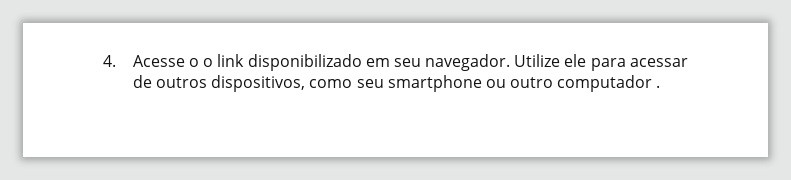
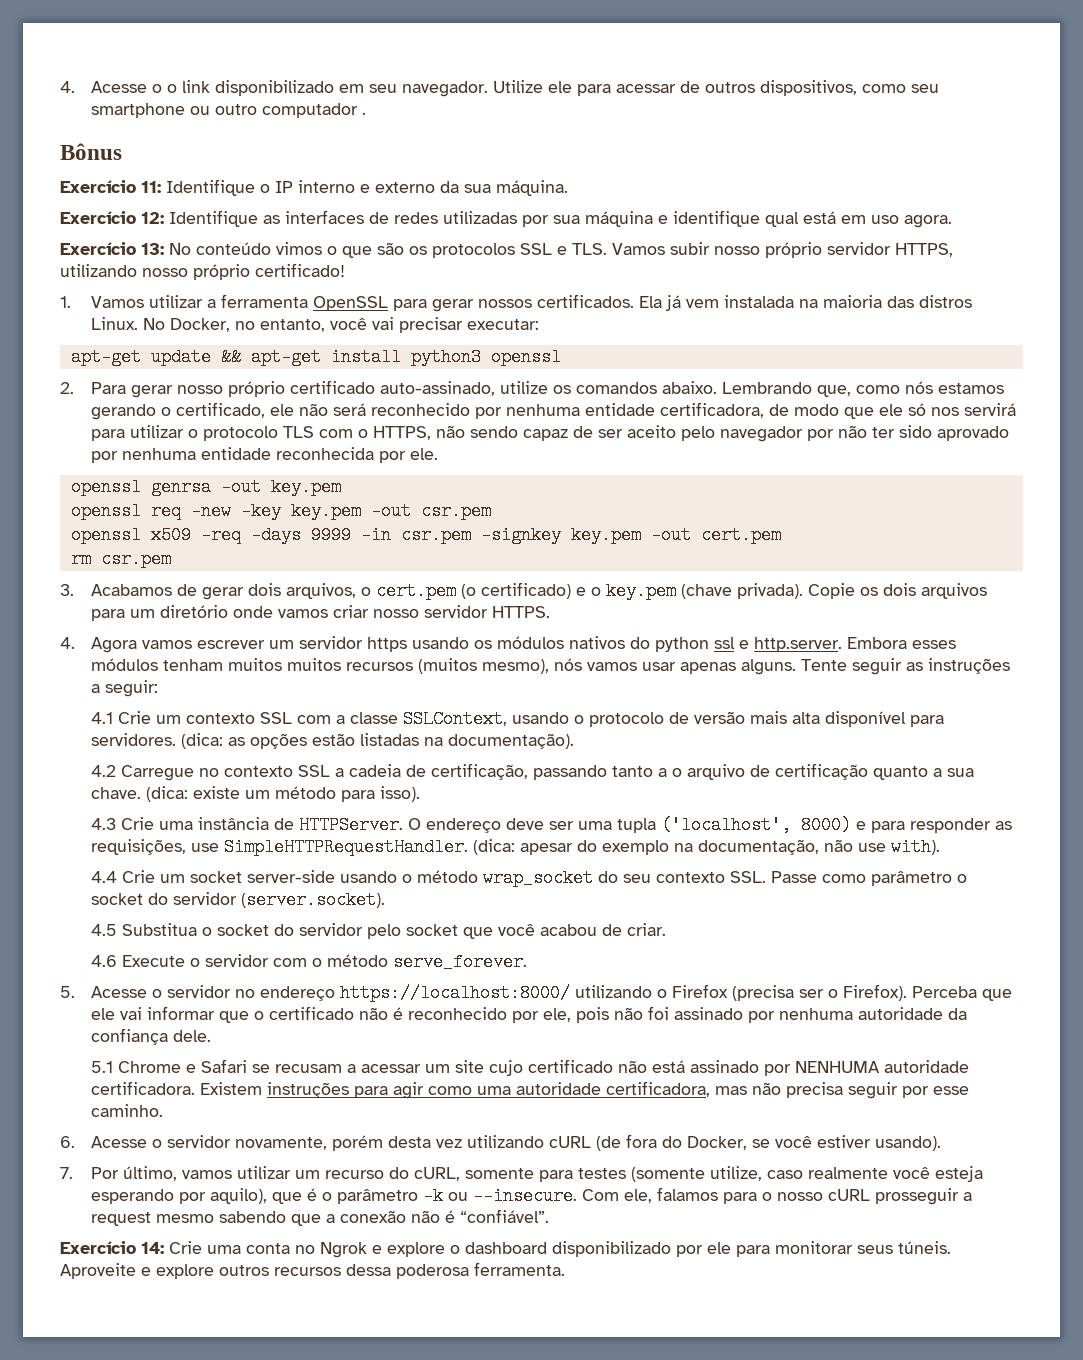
+ Bônus
+ Exercício 11: Identifique o IP interno e externo da sua máquina.
+ Exercício 12: Identifique as interfaces de redes utilizadas por sua máquina e identifique qual está em uso agora.
+ Exercício 13: No conteúdo vimos o que são os protocolos SSL e TLS. Vamos subir nosso próprio servidor HTTPS, utilizando nosso próprio certificado!
+ 1. Vamos utilizar a ferramenta OpenSSL para gerar nossos certificados. Ela já vem instalada na maioria das distros Linux. No Docker, no entanto, você vai precisar executar:
+ apt-get update && apt-get install python3 openssl
+ 2. Para gerar nosso próprio certificado auto-assinado, utilize os comandos abaixo. Lembrando que, como nós estamos gerando o certificado, ele não será reconhecido por nenhuma entidade certificadora, de modo que ele só nos servirá para utilizar o protocolo TLS com o HTTPS, não sendo capaz de ser aceito pelo navegador por não ter sido aprovado por nenhuma entidade reconhecida por ele.
+ openssl genrsa -out key.pem
+ openssl req -new -key key.pem -out csr.pem
+ openssl x509 -req -days 9999 -in csr.pem -signkey key.pem -out cert.pem
+ rm csr.pem
+ 3. Acabamos de gerar dois arquivos, o cert.pem (o certificado) e o key.pem (chave privada). Copie os dois arquivos para um diretório onde vamos criar nosso servidor HTTPS.
+ 4. Agora vamos escrever um servidor https usando os módulos nativos do python ssl e http.server. Embora esses módulos tenham muitos muitos recursos (muitos mesmo), nós vamos usar apenas alguns. Tente seguir as instruções a seguir:
+ 4.1 Crie um contexto SSL com a classe SSLContext, usando o protocolo de versão mais alta disponível para servidores. (dica: as opções estão listadas na documentação).
+ 4.2 Carregue no contexto SSL a cadeia de certificação, passando tanto a o arquivo de certificação quanto a sua chave. (dica: existe um método para isso).
+ 4.3 Crie uma instância de HTTPServer. O endereço deve ser uma tupla ('localhost', 8000) e para responder as requisições, use SimpleHTTPRequestHandler. (dica: apesar do exemplo na documentação, não use with).
+ 4.4 Crie um socket server-side usando o método wrap_socket do seu contexto SSL. Passe como parâmetro o socket do servidor (server.socket).
+ 4.5 Substitua o socket do servidor pelo socket que você acabou de criar.
+ 4.6 Execute o servidor com o método serve_forever.
+ 5. Acesse o servidor no endereço https://localhost:8000/ utilizando o Firefox (precisa ser o Firefox). Perceba que ele vai informar que o certificado não é reconhecido por ele, pois não foi assinado por nenhuma autoridade da confiança dele.
+ 5.1 Chrome e Safari se recusam a acessar um site cujo certificado não está assinado por NENHUMA autoridade certificadora. Existem instruções para agir como uma autoridade certificadora, mas não precisa seguir por esse caminho.
+ 6. Acesse o servidor novamente, porém desta vez utilizando cURL (de fora do Docker, se você estiver usando).
+ 7. Por último, vamos utilizar um recurso do cURL, somente para testes (somente utilize, caso realmente você esteja esperando por aquilo), que é o parâmetro -k ou --insecure. Com ele, falamos para o nosso cURL prosseguir a request mesmo sabendo que a conexão não é “confiável”.
+ Exercício 14: Crie uma conta no Ngrok e explore o dashboard disponibilizado por ele para monitorar seus túneis. Aproveite e explore outros recursos dessa poderosa ferramenta.

